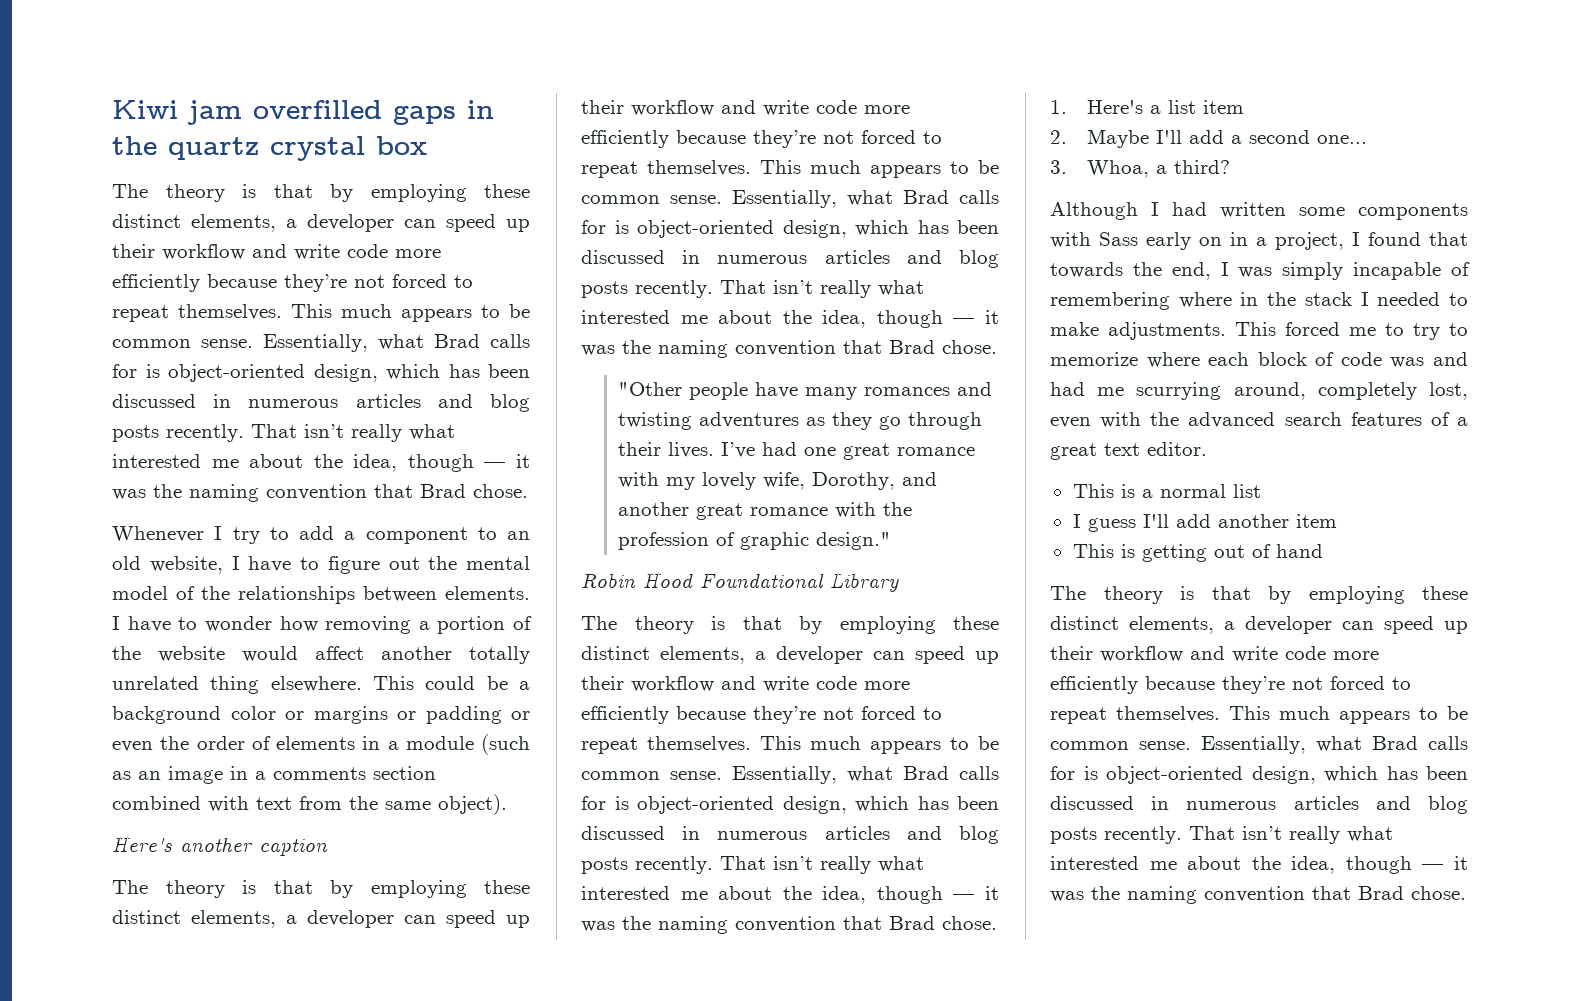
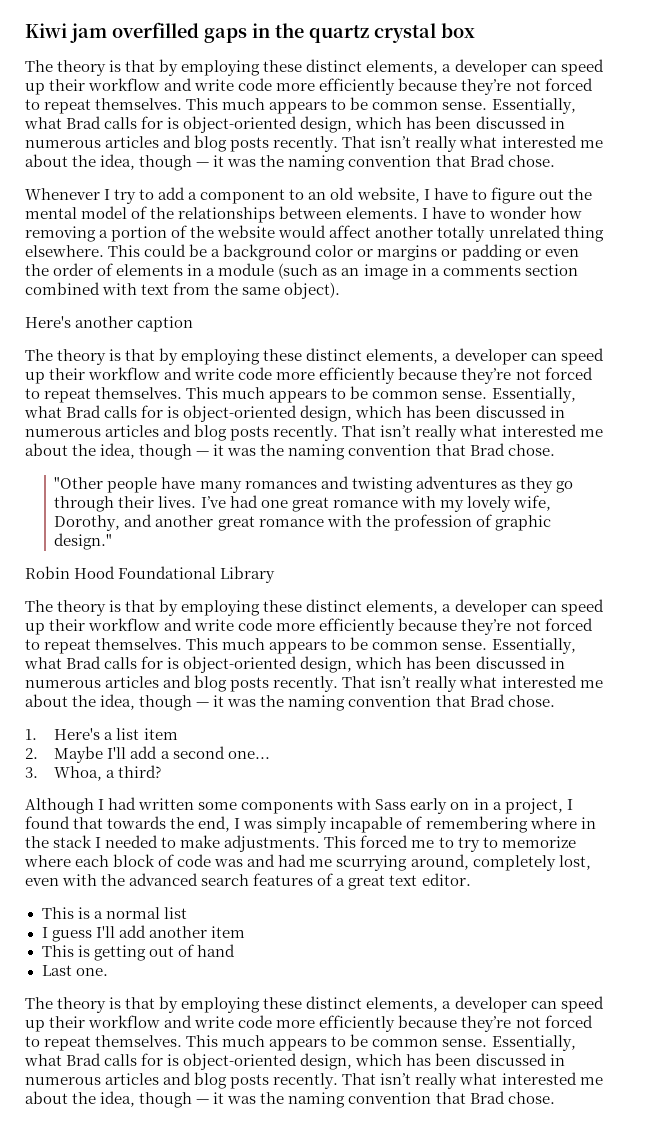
+ Last one.

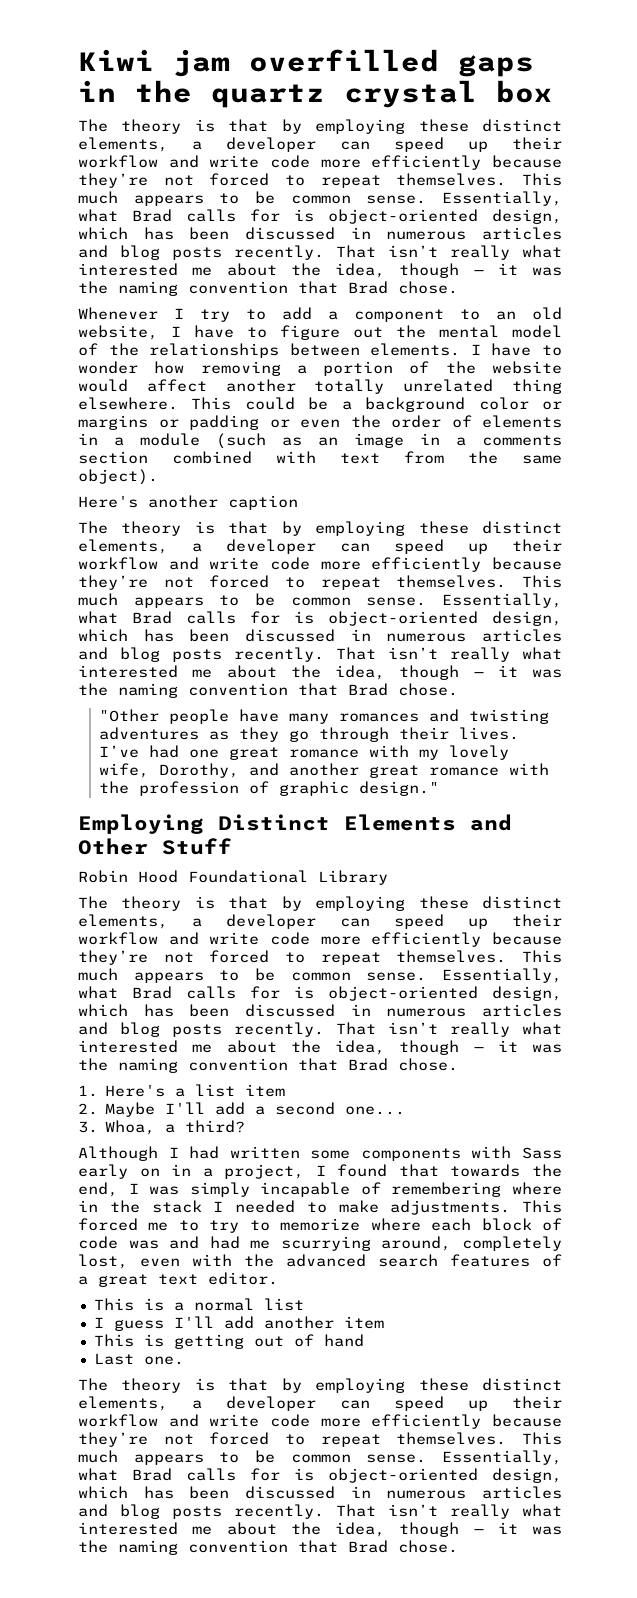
+ Employing Distinct Elements and Other Stuff

